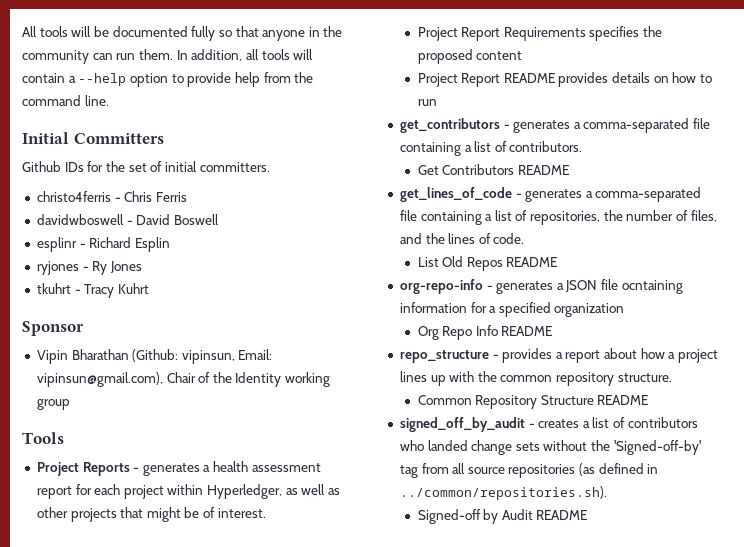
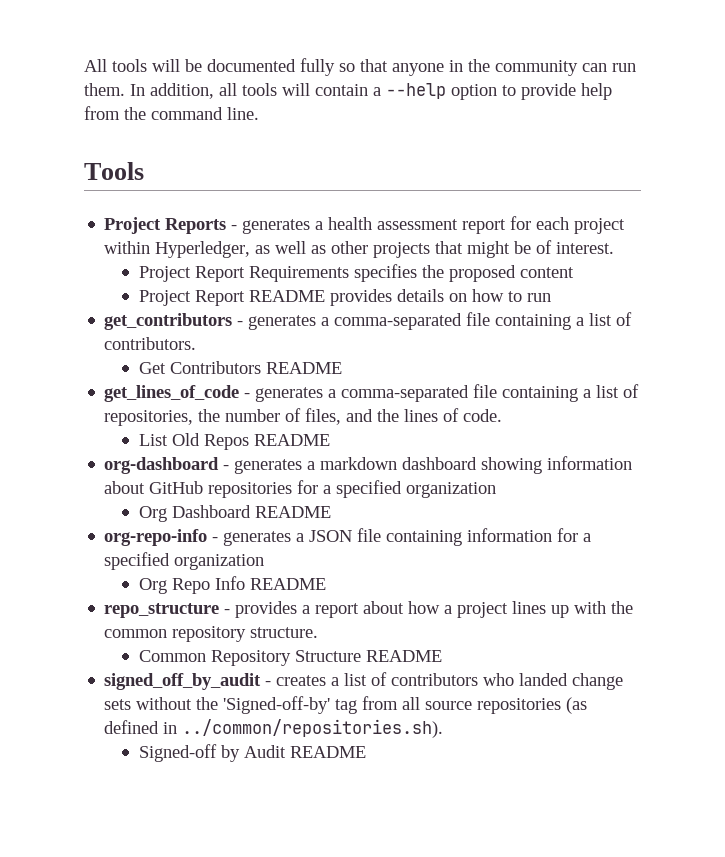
- Initial Committers
- Github IDs for the set of initial committers.
- christo4ferris - Chris Ferris
- davidwboswell - David Boswell
- esplinr - Richard Esplin
- ryjones - Ry Jones
- tkuhrt - Tracy Kuhrt
- Sponsor
- Vipin Bharathan (Github: vipinsun, Email: vipinsun@gmail.com), Chair of the Identity working group
+ org-dashboard - generates a markdown dashboard showing information about GitHub repositories for a specified organization
+ Org Dashboard README
- org-repo-info - generates a JSON file ocntaining information for a specified organization
+ org-repo-info - generates a JSON file containing information for a specified organization

